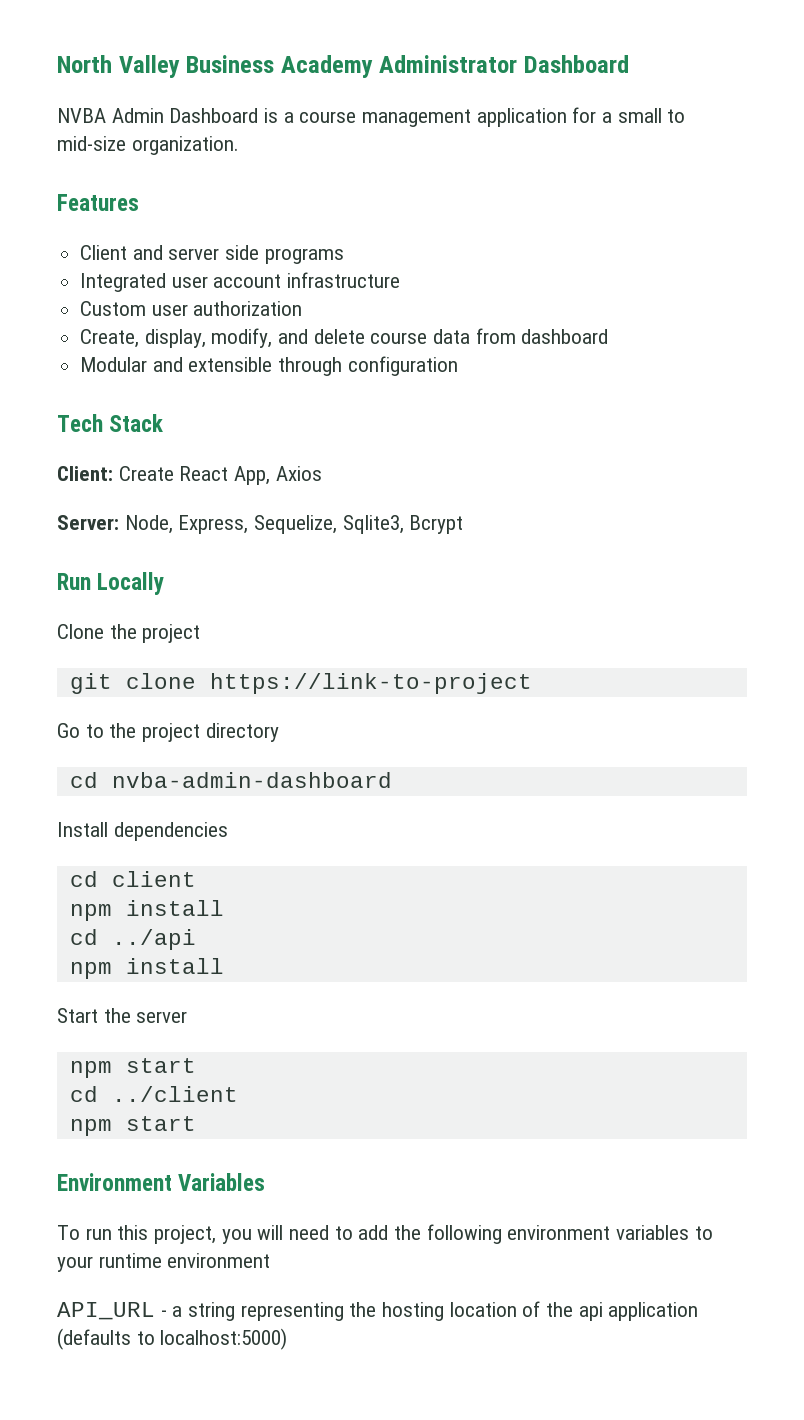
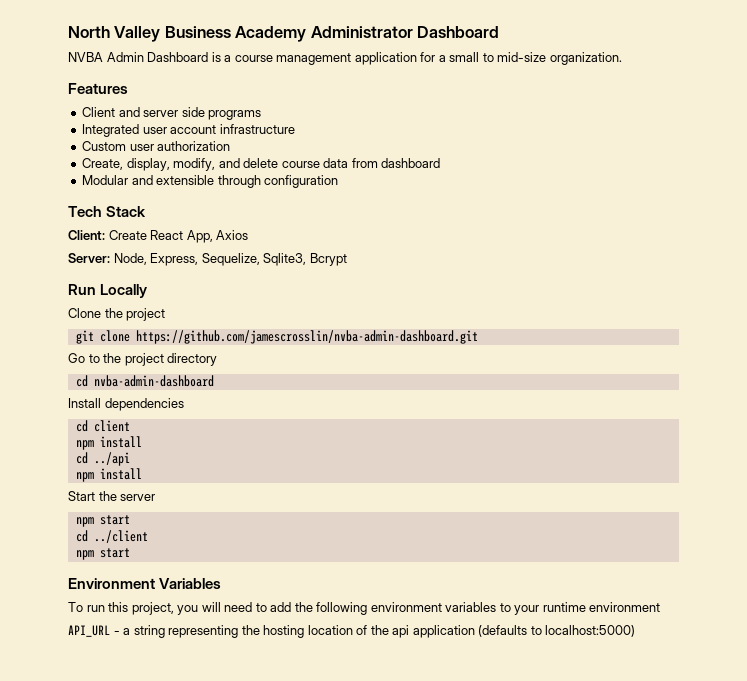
- git clone https://link-to-project
+ git clone https://github.com/jamescrosslin/nvba-admin-dashboard.git

